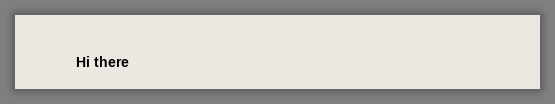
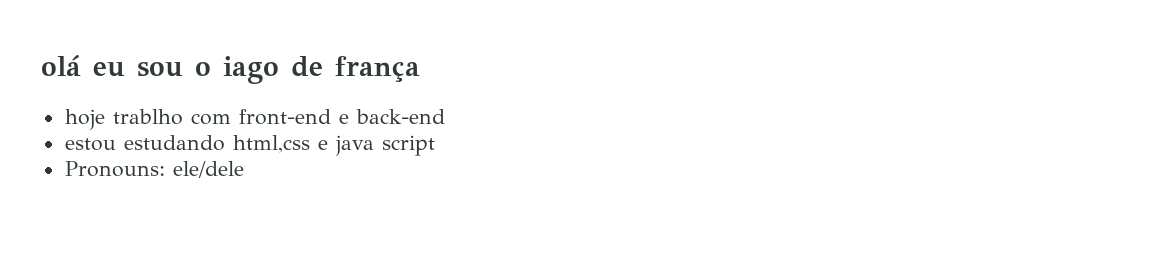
- Hi there
+ olá eu sou o iago de frança
+ hoje trablho com front-end e back-end
+ estou estudando html,css e java script
+ Pronouns: ele/dele

